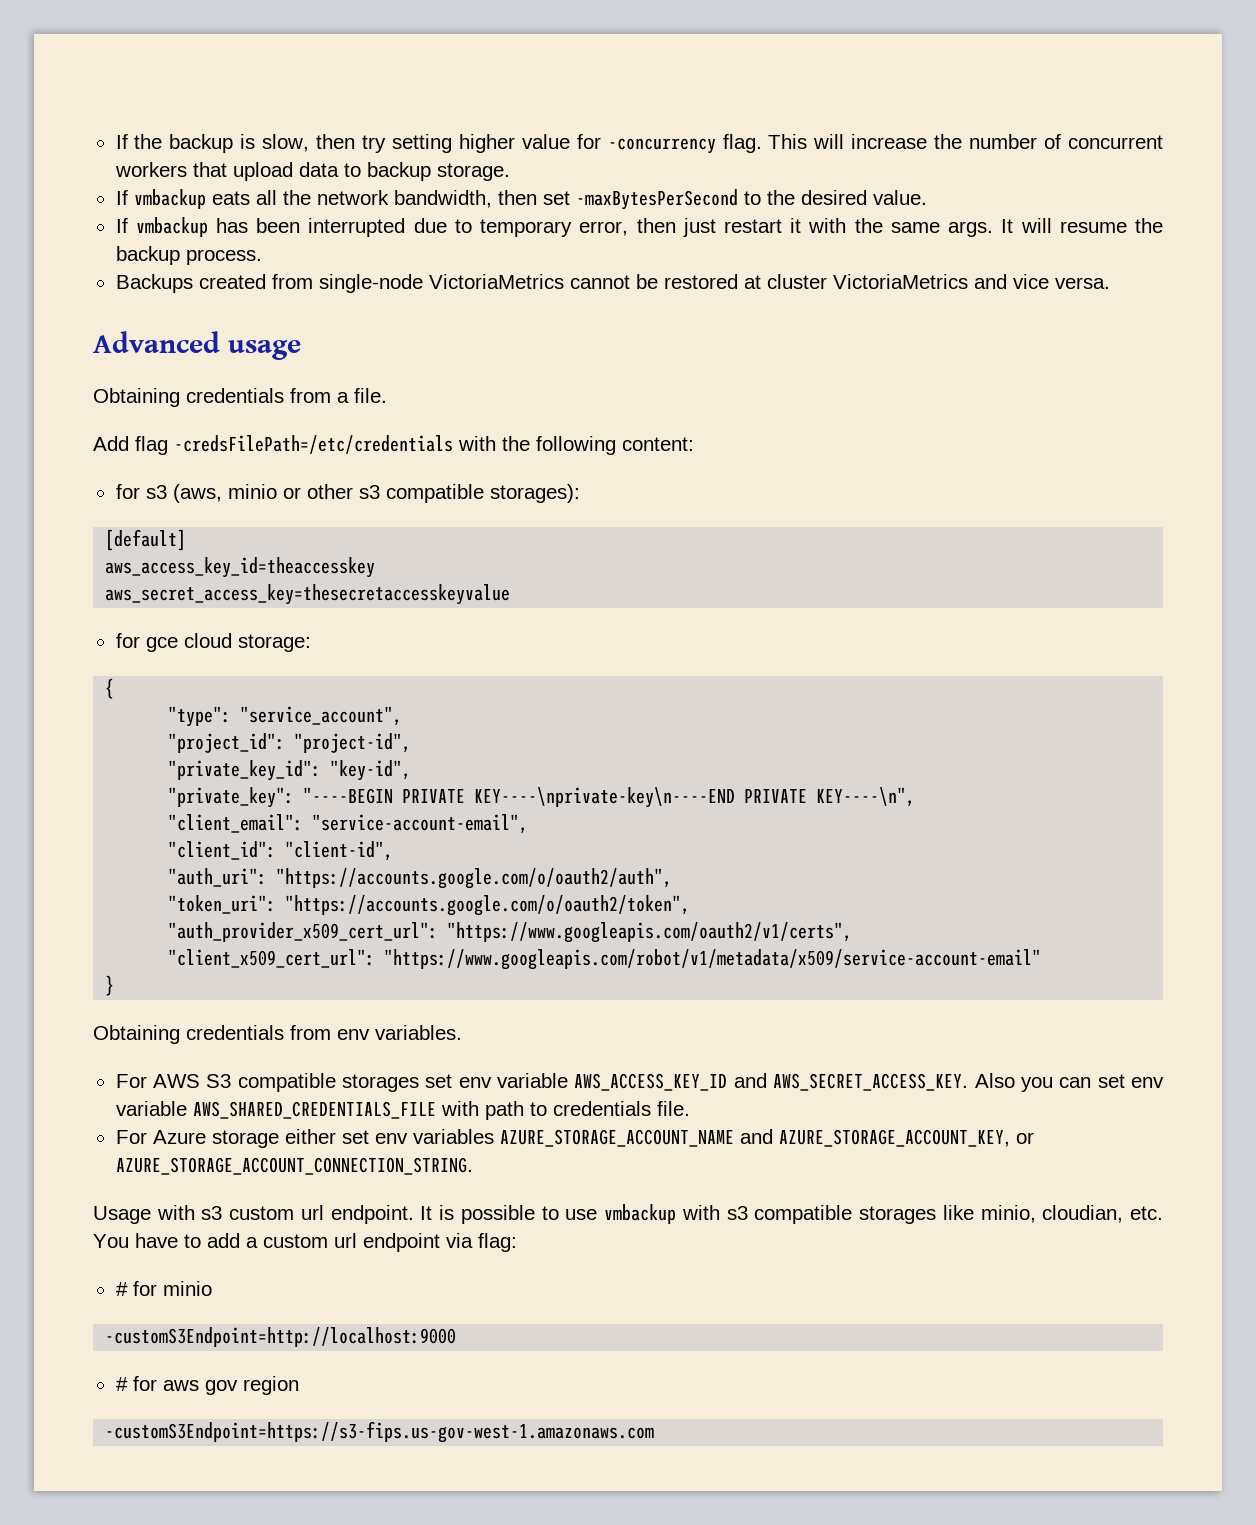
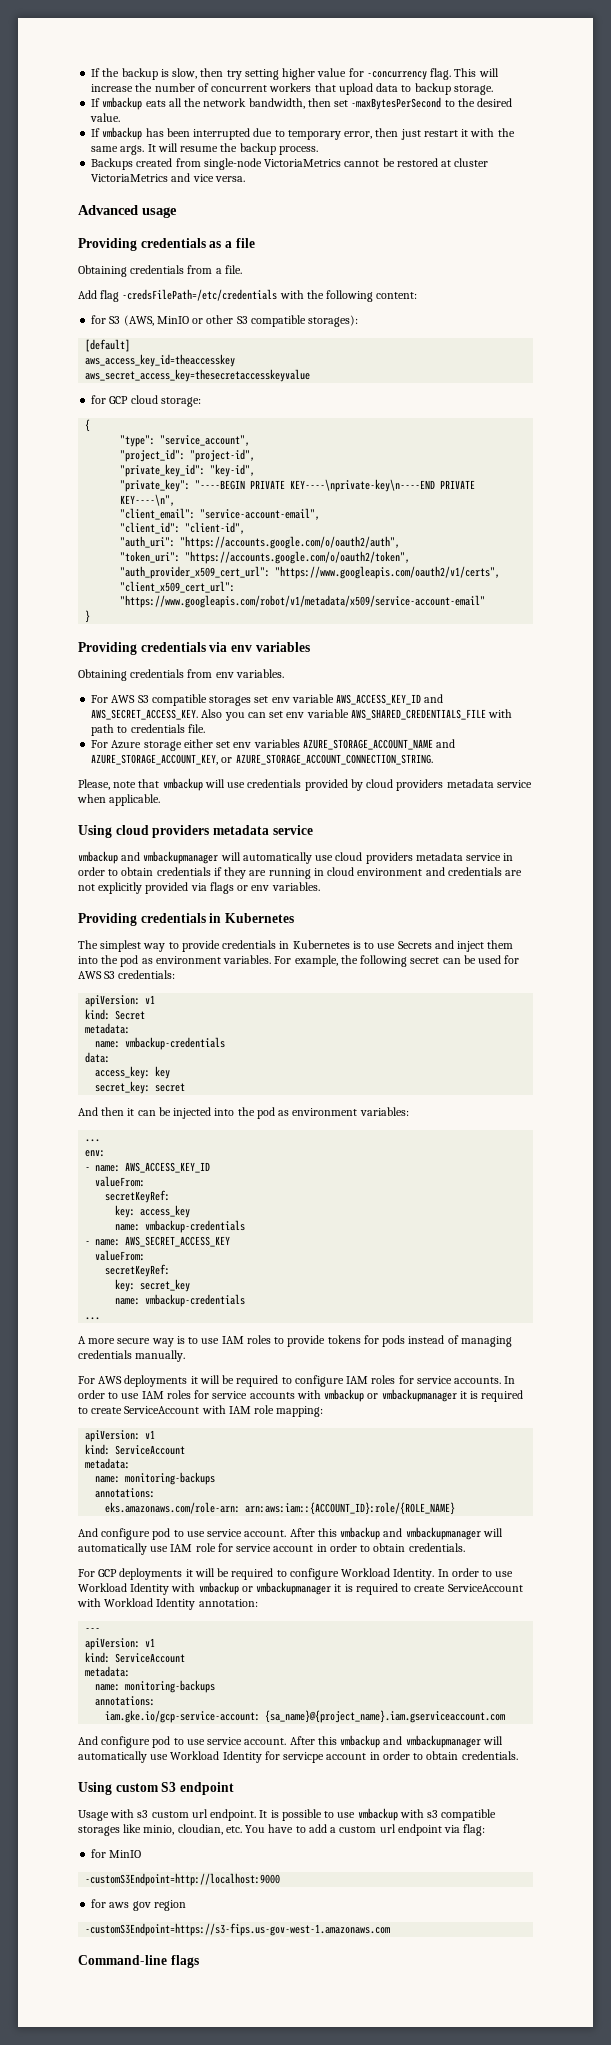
+ Providing credentials as a file
- for s3 (aws, minio or other s3 compatible storages):
+ for S3 (AWS, MinIO or other S3 compatible storages):
- for gce cloud storage:
+ for GCP cloud storage:
+ Providing credentials via env variables
+ Please, note that vmbackup will use credentials provided by cloud providers metadata service when applicable.
+ Using cloud providers metadata service
+ vmbackup and vmbackupmanager will automatically use cloud providers metadata service in order to obtain credentials if they are running in cloud environment and credentials are not explicitly provided via flags or env variables.
+ Providing credentials in Kubernetes
+ The simplest way to provide credentials in Kubernetes is to use Secrets and inject them into the pod as environment variables. For example, the following secret can be used for AWS S3 credentials:
+ apiVersion: v1
+ kind: Secret
+ metadata:
+ name: vmbackup-credentials
+ data:
+ access_key: key
+ secret_key: secret
+ And then it can be injected into the pod as environment variables:
+ ...
+ env:
+ - name: AWS_ACCESS_KEY_ID
+ valueFrom:
+ secretKeyRef:
+ key: access_key
+ name: vmbackup-credentials
+ - name: AWS_SECRET_ACCESS_KEY
+ valueFrom:
+ secretKeyRef:
+ key: secret_key
+ name: vmbackup-credentials
+ ...
+ A more secure way is to use IAM roles to provide tokens for pods instead of managing credentials manually.
+ For AWS deployments it will be required to configure IAM roles for service accounts. In order to use IAM roles for service accounts with vmbackup or vmbackupmanager it is required to create ServiceAccount with IAM role mapping:
+ apiVersion: v1
+ kind: ServiceAccount
+ metadata:
+ name: monitoring-backups
+ annotations:
+ eks.amazonaws.com/role-arn: arn:aws:iam::{ACCOUNT_ID}:role/{ROLE_NAME}
+ And configure pod to use service account. After this vmbackup and vmbackupmanager will automatically use IAM role for service account in order to obtain credentials.
+ For GCP deployments it will be required to configure Workload Identity. In order to use Workload Identity with vmbackup or vmbackupmanager it is required to create ServiceAccount with Workload Identity annotation:
+ ---
+ apiVersion: v1
+ kind: ServiceAccount
+ metadata:
+ name: monitoring-backups
+ annotations:
+ iam.gke.io/gcp-service-account: {sa_name}@{project_name}.iam.gserviceaccount.com
+ And configure pod to use service account. After this vmbackup and vmbackupmanager will automatically use Workload Identity for servicpe account in order to obtain credentials.
+ Using custom S3 endpoint
- # for minio
+ for MinIO
- # for aws gov region
+ for aws gov region
+ Command-line flags

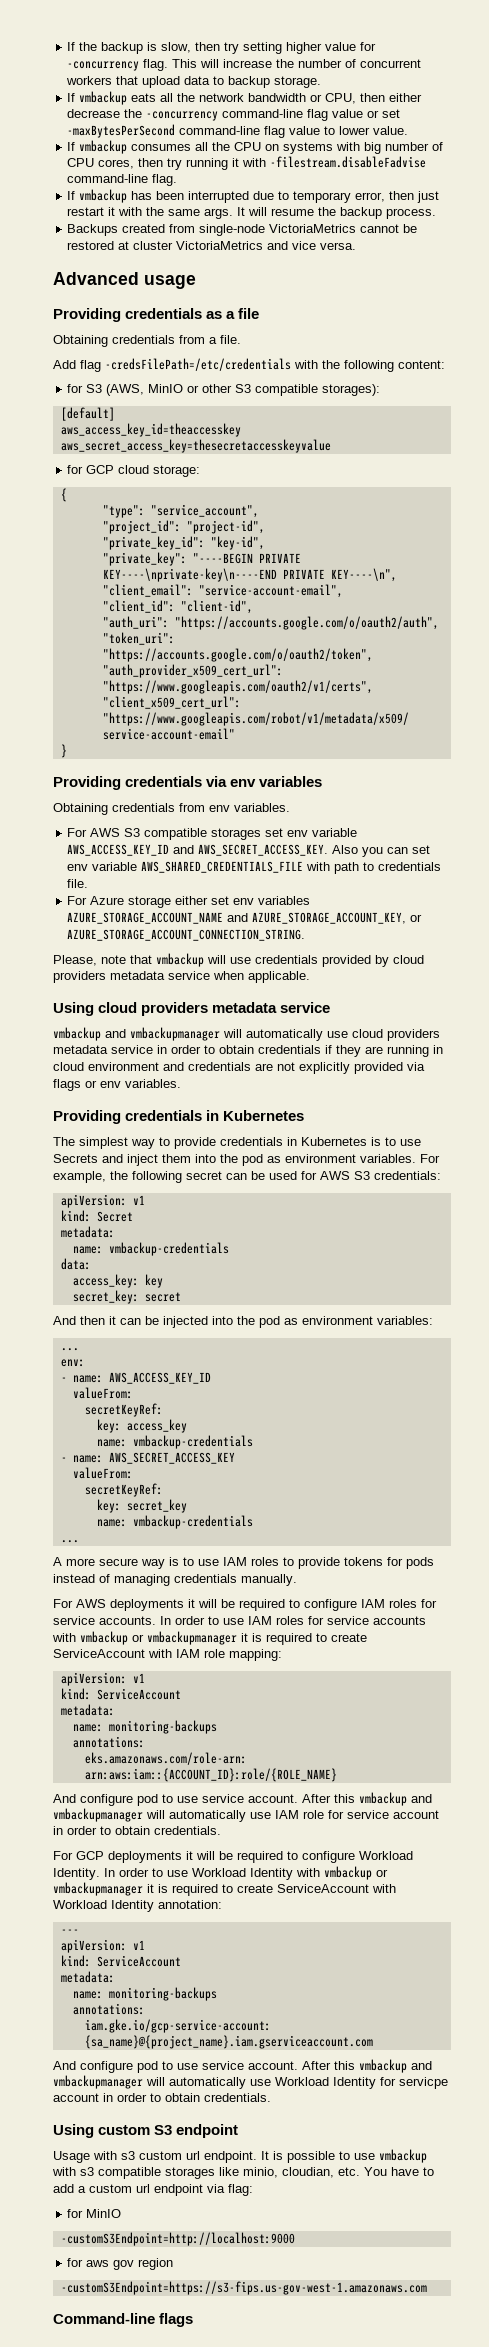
- If vmbackup eats all the network bandwidth, then set -maxBytesPerSecond to the desired value.
+ If vmbackup eats all the network bandwidth or CPU, then either decrease the -concurrency command-line flag value or set -maxBytesPerSecond command-line flag value to lower value.
+ If vmbackup consumes all the CPU on systems with big number of CPU cores, then try running it with -filestream.disableFadvise command-line flag.

